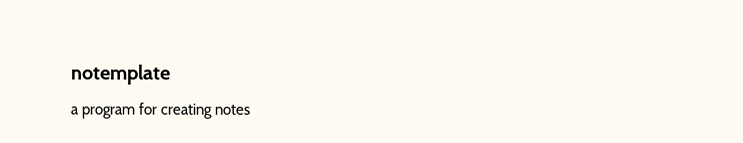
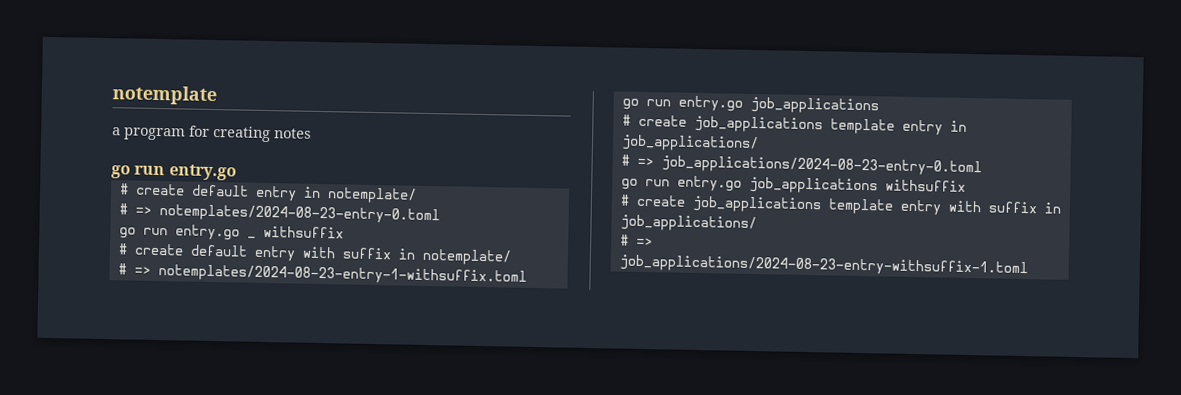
  a program for creating notes
+ go run entry.go
+ # create default entry in notemplate/
+ # => notemplates/2024-08-23-entry-0.toml
+ go run entry.go _ withsuffix
+ # create default entry with suffix in notemplate/
+ # => notemplates/2024-08-23-entry-1-withsuffix.toml
+ go run entry.go job_applications
+ # create job_applications template entry in job_applications/
+ # => job_applications/2024-08-23-entry-0.toml
+ go run entry.go job_applications withsuffix
+ # create job_applications template entry with suffix in job_applications/
+ # => job_applications/2024-08-23-entry-withsuffix-1.toml

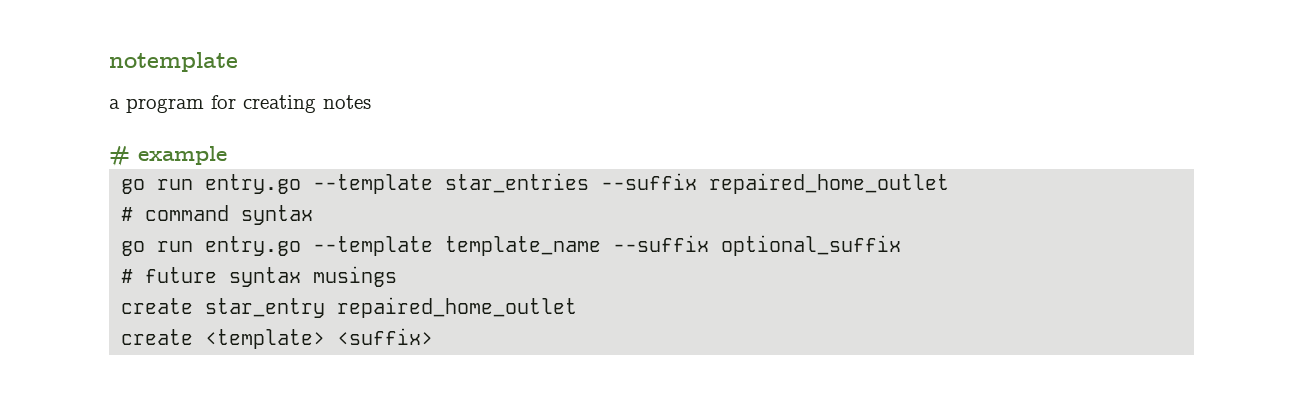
  a program for creating notes
- go run entry.go
- # create default entry in notemplate/
- # => notemplates/2024-08-23-entry-0.toml
- go run entry.go _ withsuffix
- # create default entry with suffix in notemplate/
- # => notemplates/2024-08-23-entry-1-withsuffix.toml
- go run entry.go job_applications
- # create job_applications template entry in job_applications/
- # => job_applications/2024-08-23-entry-0.toml
- go run entry.go job_applications withsuffix
- # create job_applications template entry with suffix in job_applications/
- # => job_applications/2024-08-23-entry-withsuffix-1.toml
+ # example
+ go run entry.go --template star_entries --suffix repaired_home_outlet
+ # command syntax
+ go run entry.go --template template_name --suffix optional_suffix
+ # future syntax musings
+ create star_entry repaired_home_outlet
+ create <template> <suffix>

